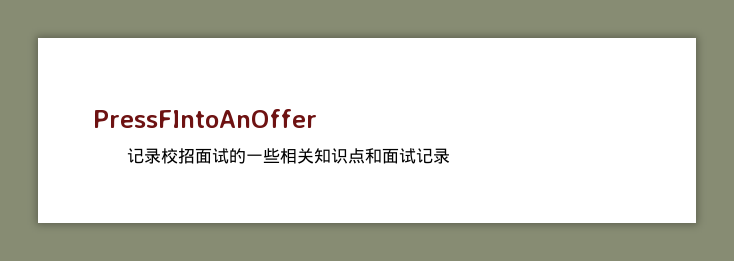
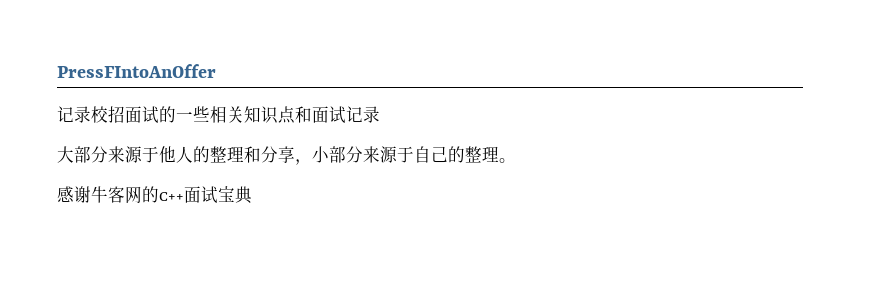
+ 大部分来源于他人的整理和分享，小部分来源于自己的整理。
+ 感谢牛客网的C++面试宝典

